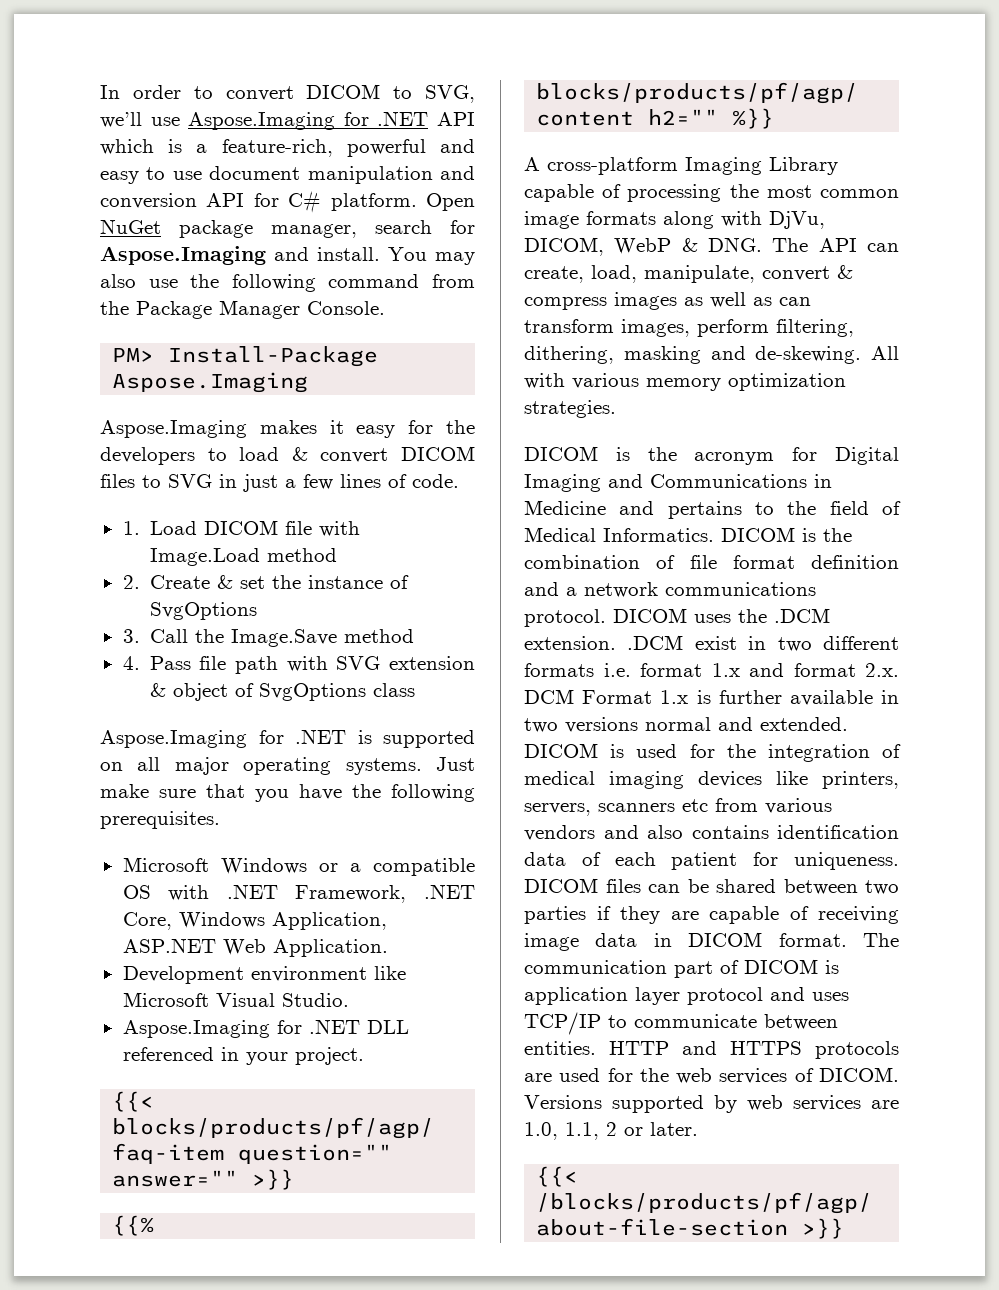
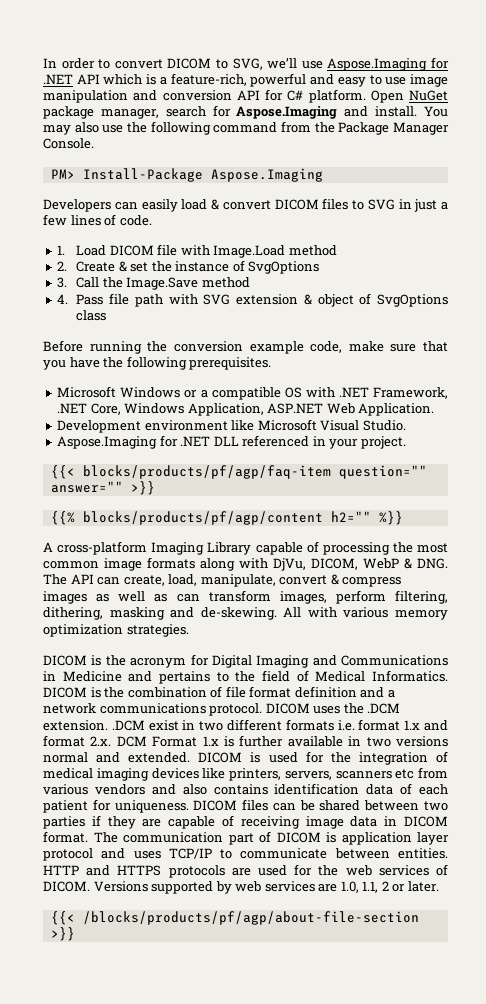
- In order to convert DICOM to SVG, we’ll use Aspose.Imaging for .NET API which is a feature-rich, powerful and easy to use document manipulation and conversion API for C# platform.
+ In order to convert DICOM to SVG, we’ll use Aspose.Imaging for .NET API which is a feature-rich, powerful and easy to use image manipulation and conversion API for C# platform.
- Aspose.Imaging makes it easy for the developers to load & convert DICOM files to SVG in just a few lines of code.
+ Developers can easily load & convert DICOM files to SVG in just a few lines of code.
- Aspose.Imaging for .NET is supported on all major operating systems. Just make sure that you have the following prerequisites.
+ Before running the conversion example code, make sure that you have the following prerequisites.

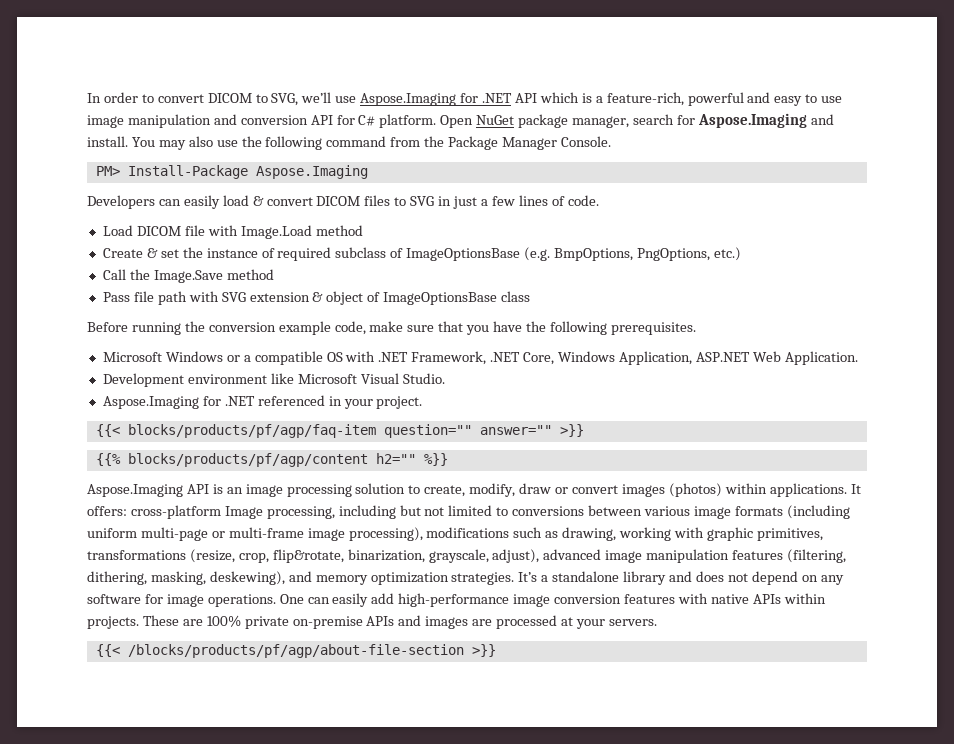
- 1. Load DICOM file with Image.Load method
+ Load DICOM file with Image.Load method
- 2. Create & set the instance of SvgOptions
- 3. Call the Image.Save method
+ Create & set the instance of required subclass of ImageOptionsBase (e.g. BmpOptions, PngOptions, etc.)
+ Call the Image.Save method
- 4. Pass file path with SVG extension & object of SvgOptions class
+ Pass file path with SVG extension & object of ImageOptionsBase class
- Aspose.Imaging for .NET DLL referenced in your project.
+ Aspose.Imaging for .NET referenced in your project.
- A cross-platform Imaging Library capable of processing the most common image formats along with DjVu, DICOM, WebP & DNG. The API can create, load, manipulate, convert & compress images as well as can transform images, perform filtering, dithering, masking and de-skewing. All with various memory optimization strategies.
- DICOM is the acronym for Digital Imaging and Communications in Medicine and pertains to the field of Medical Informatics. DICOM is the combination of file format definition and a network communications protocol. DICOM uses the .DCM extension. .DCM exist in two different formats i.e. format 1.x and format 2.x. DCM Format 1.x is further available in two versions normal and extended. DICOM is used for the integration of medical imaging devices like printers, servers, scanners etc from various vendors and also contains identification data of each patient for uniqueness. DICOM files can be shared between two parties if they are capable of receiving image data in DICOM format. The communication part of DICOM is application layer protocol and uses TCP/IP to communicate between entities. HTTP and HTTPS protocols are used for the web services of DICOM. Versions supported by web services are 1.0, 1.1, 2 or later.
+ Aspose.Imaging API is an image processing solution to create, modify, draw or convert images (photos) within applications. It offers: cross-platform Image processing, including but not limited to conversions between various image formats (including uniform multi-page or multi-frame image processing), modifications such as drawing, working with graphic primitives, transformations (resize, crop, flip&rotate, binarization, grayscale, adjust), advanced image manipulation features (filtering, dithering, masking, deskewing), and memory optimization strategies. It’s a standalone library and does not depend on any software for image operations. One can easily add high-performance image conversion features with native APIs within projects. These are 100% private on-premise APIs and images are processed at your servers.

